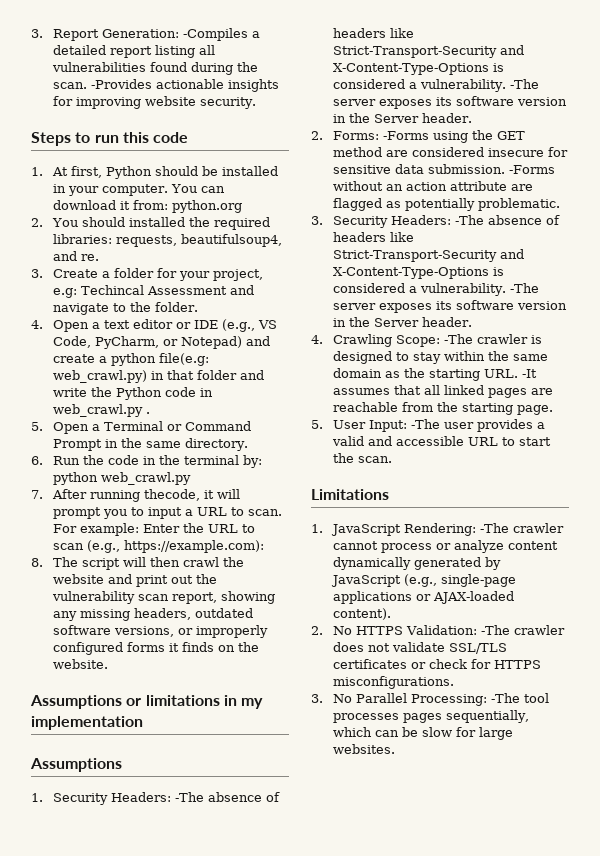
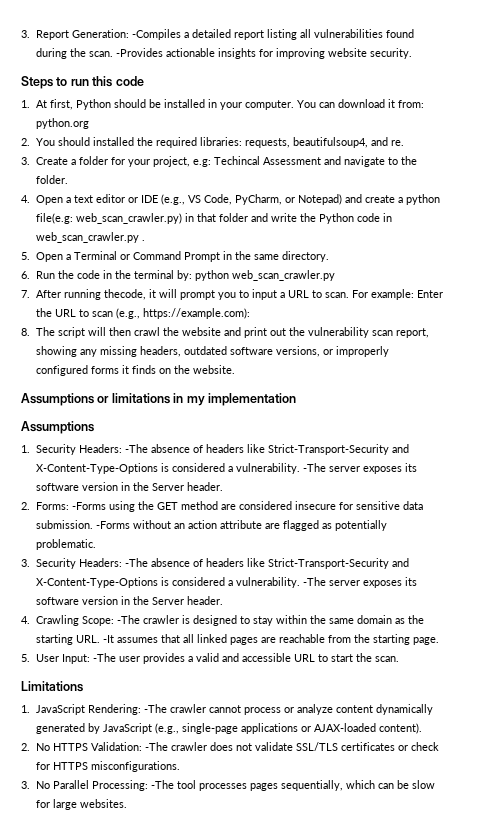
- 4. Open a text editor or IDE (e.g., VS Code, PyCharm, or Notepad) and create a python file(e.g: web_crawl.py) in that folder and write the Python code in web_crawl.py .
+ 4. Open a text editor or IDE (e.g., VS Code, PyCharm, or Notepad) and create a python file(e.g: web_scan_crawler.py) in that folder and write the Python code in web_scan_crawler.py .
- 6. Run the code in the terminal by: python web_crawl.py
+ 6. Run the code in the terminal by: python web_scan_crawler.py

